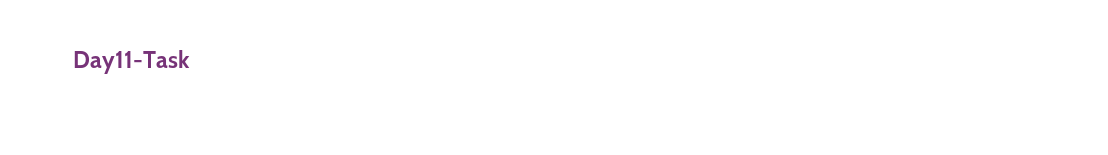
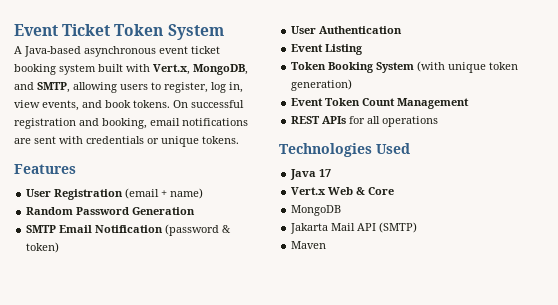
- Day11-Task
+ Event Ticket Token System
+ A Java-based asynchronous event ticket booking system built with Vert.x, MongoDB, and SMTP, allowing users to register, log in, view events, and book tokens. On successful registration and booking, email notifications are sent with credentials or unique tokens.
+ Features
+ User Registration (email + name)
+ Random Password Generation
+ SMTP Email Notification (password & token)
+ User Authentication
+ Event Listing
+ Token Booking System (with unique token generation)
+ Event Token Count Management
+ REST APIs for all operations
+ Technologies Used
+ Java 17
+ Vert.x Web & Core
+ MongoDB
+ Jakarta Mail API (SMTP)
+ Maven

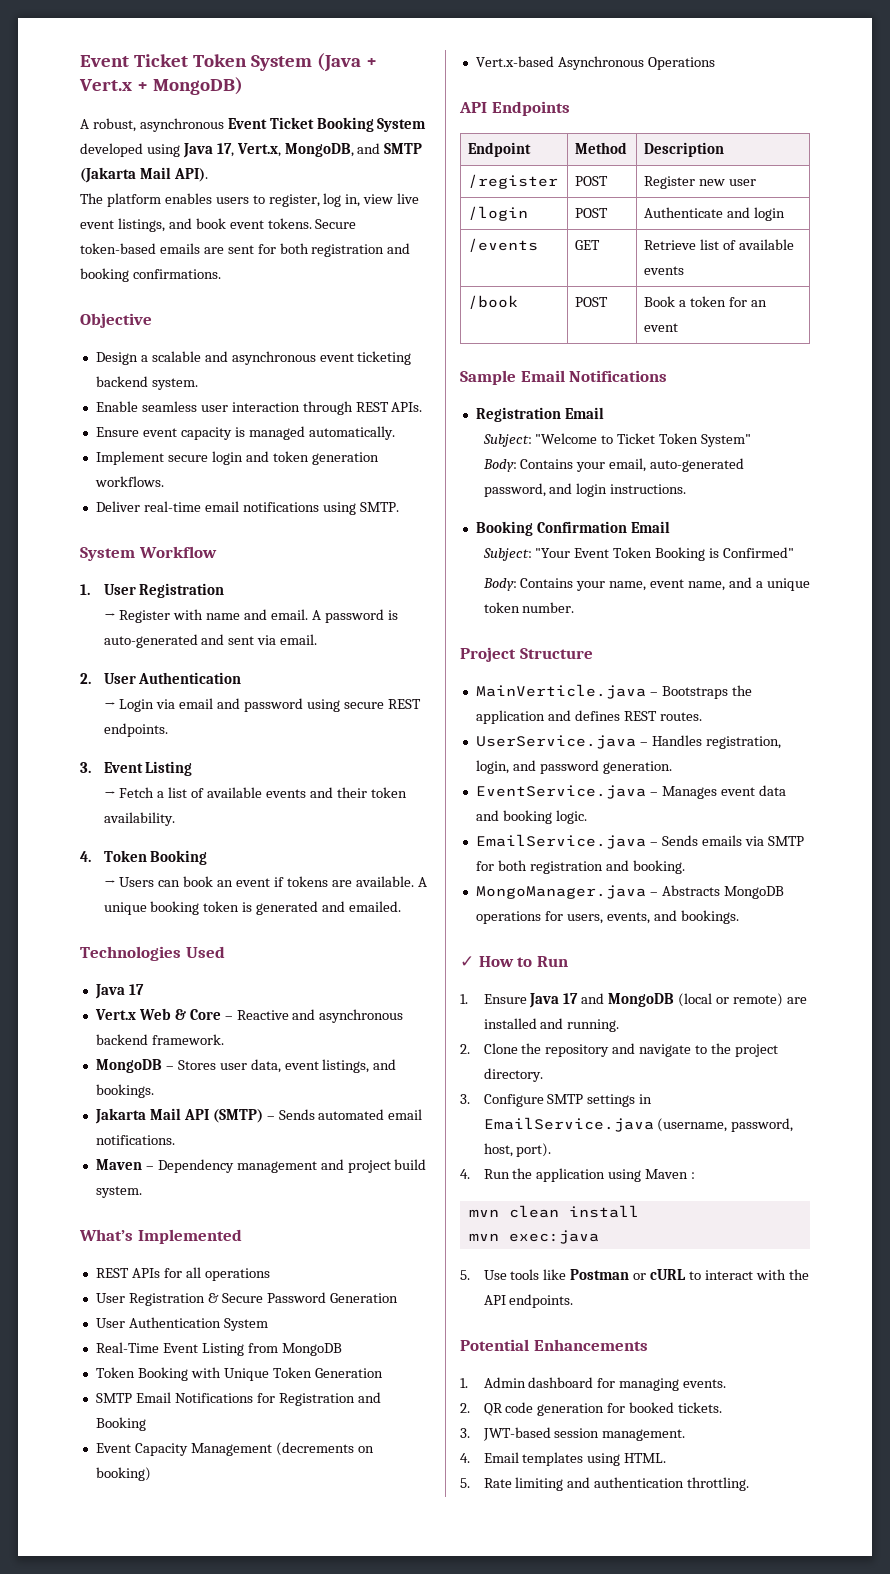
- Event Ticket Token System
- A Java-based asynchronous event ticket booking system built with Vert.x, MongoDB, and SMTP, allowing users to register, log in, view events, and book tokens. On successful registration and booking, email notifications are sent with credentials or unique tokens.
- Features
- User Registration (email + name)
- Random Password Generation
- SMTP Email Notification (password & token)
- User Authentication
- Event Listing
- Token Booking System (with unique token generation)
- Event Token Count Management
- REST APIs for all operations
+ Event Ticket Token System (Java + Vert.x + MongoDB)
+ A robust, asynchronous Event Ticket Booking System developed using Java 17, Vert.x, MongoDB, and SMTP (Jakarta Mail API).
+ The platform enables users to register, log in, view live event listings, and book event tokens. Secure token-based emails are sent for both registration and booking confirmations.
+ Objective
+ Design a scalable and asynchronous event ticketing backend system.
+ Enable seamless user interaction through REST APIs.
+ Ensure event capacity is managed automatically.
+ Implement secure login and token generation workflows.
+ Deliver real-time email notifications using SMTP.
+ System Workflow
+ 1. User Registration
+ → Register with name and email. A password is auto-generated and sent via email.
+ 2. User Authentication
+ → Login via email and password using secure REST endpoints.
+ 3. Event Listing
+ → Fetch a list of available events and their token availability.
+ 4. Token Booking
+ → Users can book an event if tokens are available. A unique booking token is generated and emailed.
- Vert.x Web & Core
- MongoDB
- Jakarta Mail API (SMTP)
- Maven
+ Vert.x Web & Core – Reactive and asynchronous backend framework.
+ MongoDB – Stores user data, event listings, and bookings.
+ Jakarta Mail API (SMTP) – Sends automated email notifications.
+ Maven – Dependency management and project build system.
+ What’s Implemented
+ REST APIs for all operations
+ User Registration & Secure Password Generation
+ User Authentication System
+ Real-Time Event Listing from MongoDB
+ Token Booking with Unique Token Generation
+ SMTP Email Notifications for Registration and Booking
+ Event Capacity Management (decrements on booking)
+ Vert.x-based Asynchronous Operations
+ API Endpoints
+ Endpoint | Method | Description
+ /register | POST | Register new user
+ /login | POST | Authenticate and login
+ /events | GET | Retrieve list of available events
+ /book | POST | Book a token for an event
+ Sample Email Notifications
+ Registration Email
+ Subject: "Welcome to Ticket Token System"
+ Body: Contains your email, auto-generated password, and login instructions.
+ Booking Confirmation Email
+ Subject: "Your Event Token Booking is Confirmed"
+ Body: Contains your name, event name, and a unique token number.
+ Project Structure
+ MainVerticle.java – Bootstraps the application and defines REST routes.
+ UserService.java – Handles registration, login, and password generation.
+ EventService.java – Manages event data and booking logic.
+ EmailService.java – Sends emails via SMTP for both registration and booking.
+ MongoManager.java – Abstracts MongoDB operations for users, events, and bookings.
+ ✓ How to Run
+ 1. Ensure Java 17 and MongoDB (local or remote) are installed and running.
+ 2. Clone the repository and navigate to the project directory.
+ 3. Configure SMTP settings in EmailService.java (username, password, host, port).
+ 4. Run the application using Maven :
+ mvn clean install
+ mvn exec:java
+ 5. Use tools like Postman or cURL to interact with the API endpoints.
+ Potential Enhancements
+ 1. Admin dashboard for managing events.
+ 2. QR code generation for booked tickets.
+ 3. JWT-based session management.
+ 4. Email templates using HTML.
+ 5. Rate limiting and authentication throttling.

